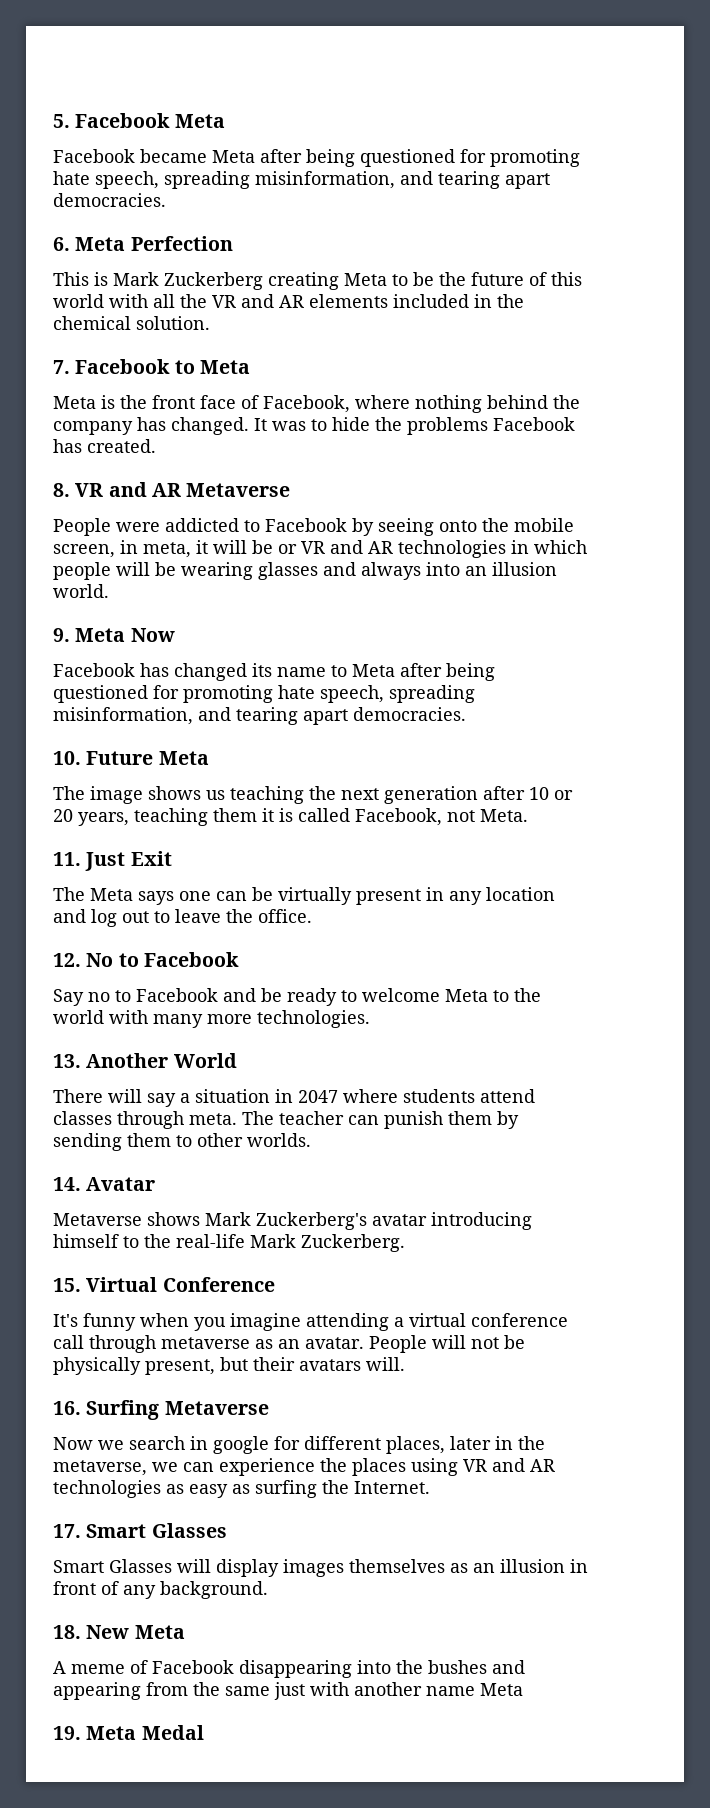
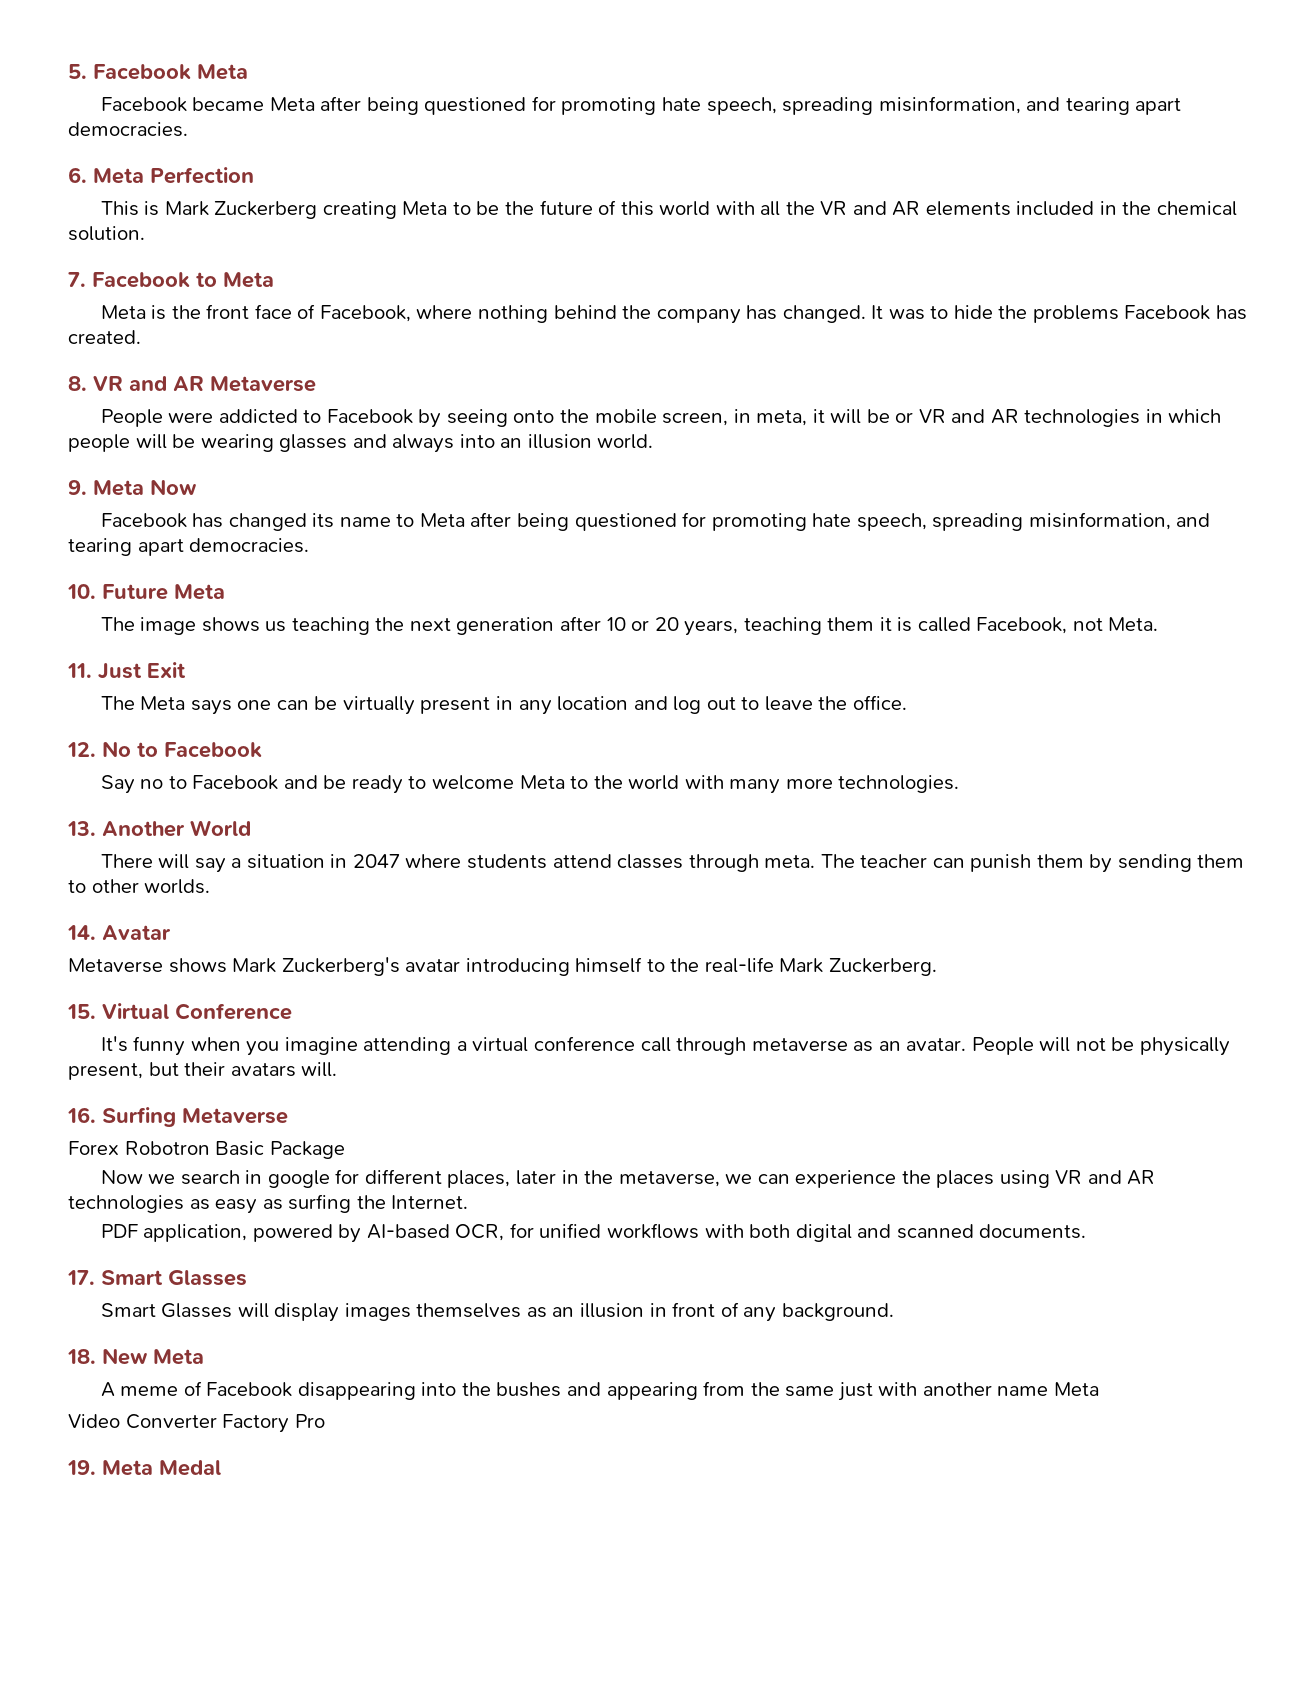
+ Forex Robotron Basic Package
+ PDF application, powered by AI-based OCR, for unified workflows with both digital and scanned documents.
+ Video Converter Factory Pro

